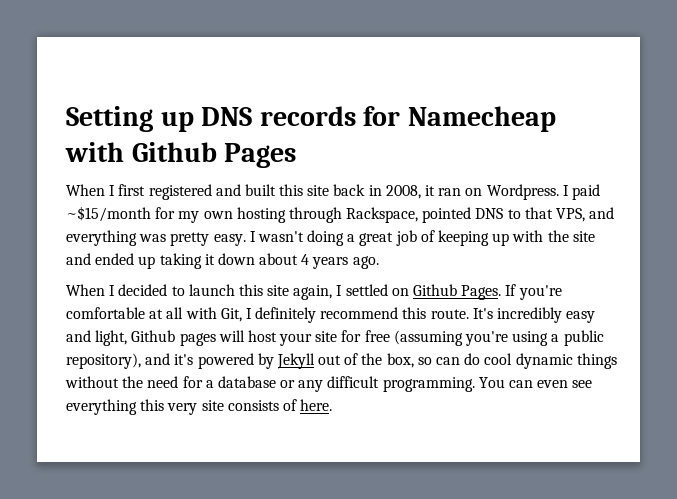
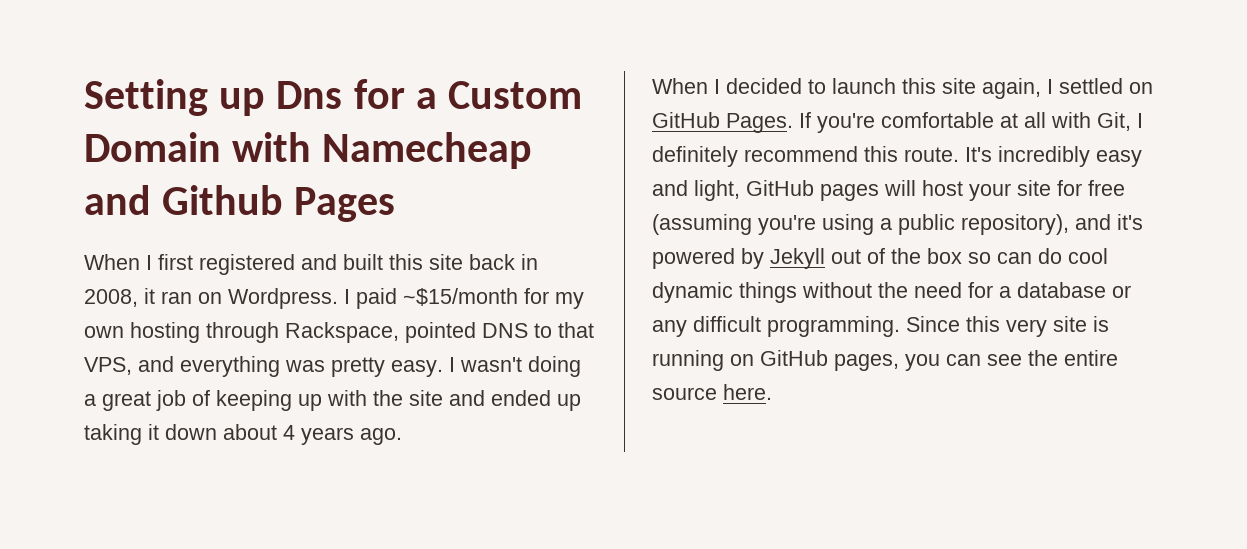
- Setting up DNS records for Namecheap with Github Pages
+ Setting up Dns for a Custom Domain with Namecheap and Github Pages
- When I decided to launch this site again, I settled on Github Pages.
+ When I decided to launch this site again, I settled on GitHub Pages.
- It's incredibly easy and light, Github pages will host your site for free (assuming you're using a public repository), and it's powered by Jekyll out of the box, so can do cool dynamic things without the need for a database or any difficult programming.
+ It's incredibly easy and light, GitHub pages will host your site for free (assuming you're using a public repository), and it's powered by Jekyll out of the box so can do cool dynamic things without the need for a database or any difficult programming.
- You can even see everything this very site consists of here.
+ Since this very site is running on GitHub pages, you can see the entire source here.

